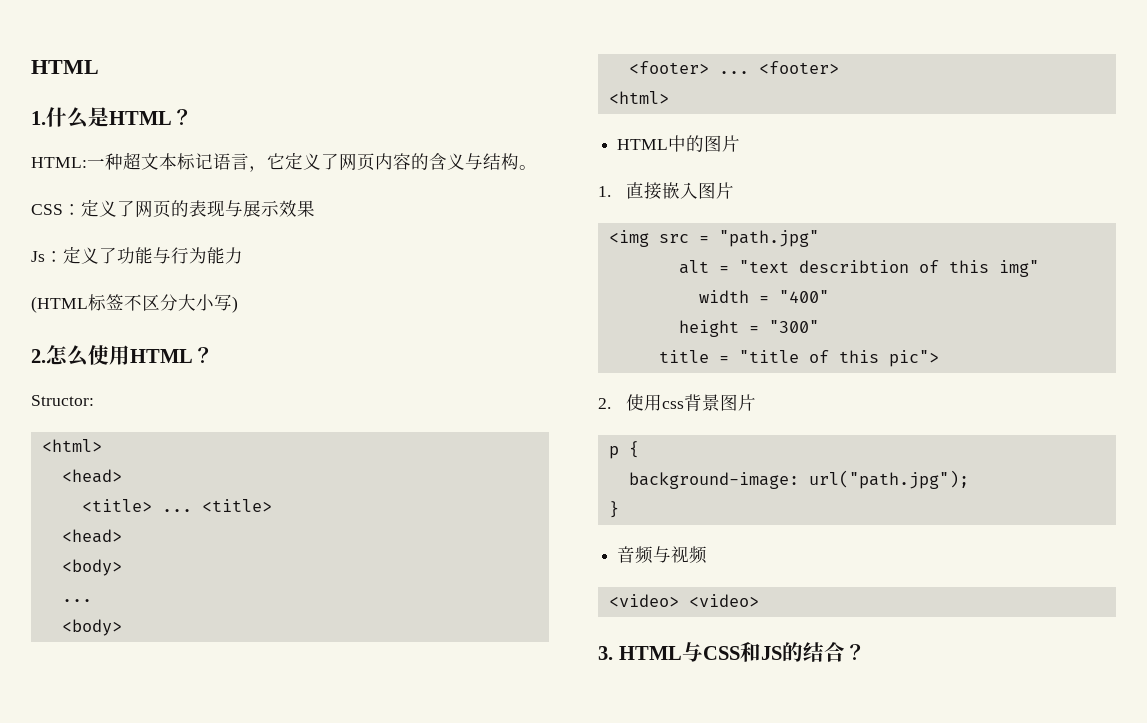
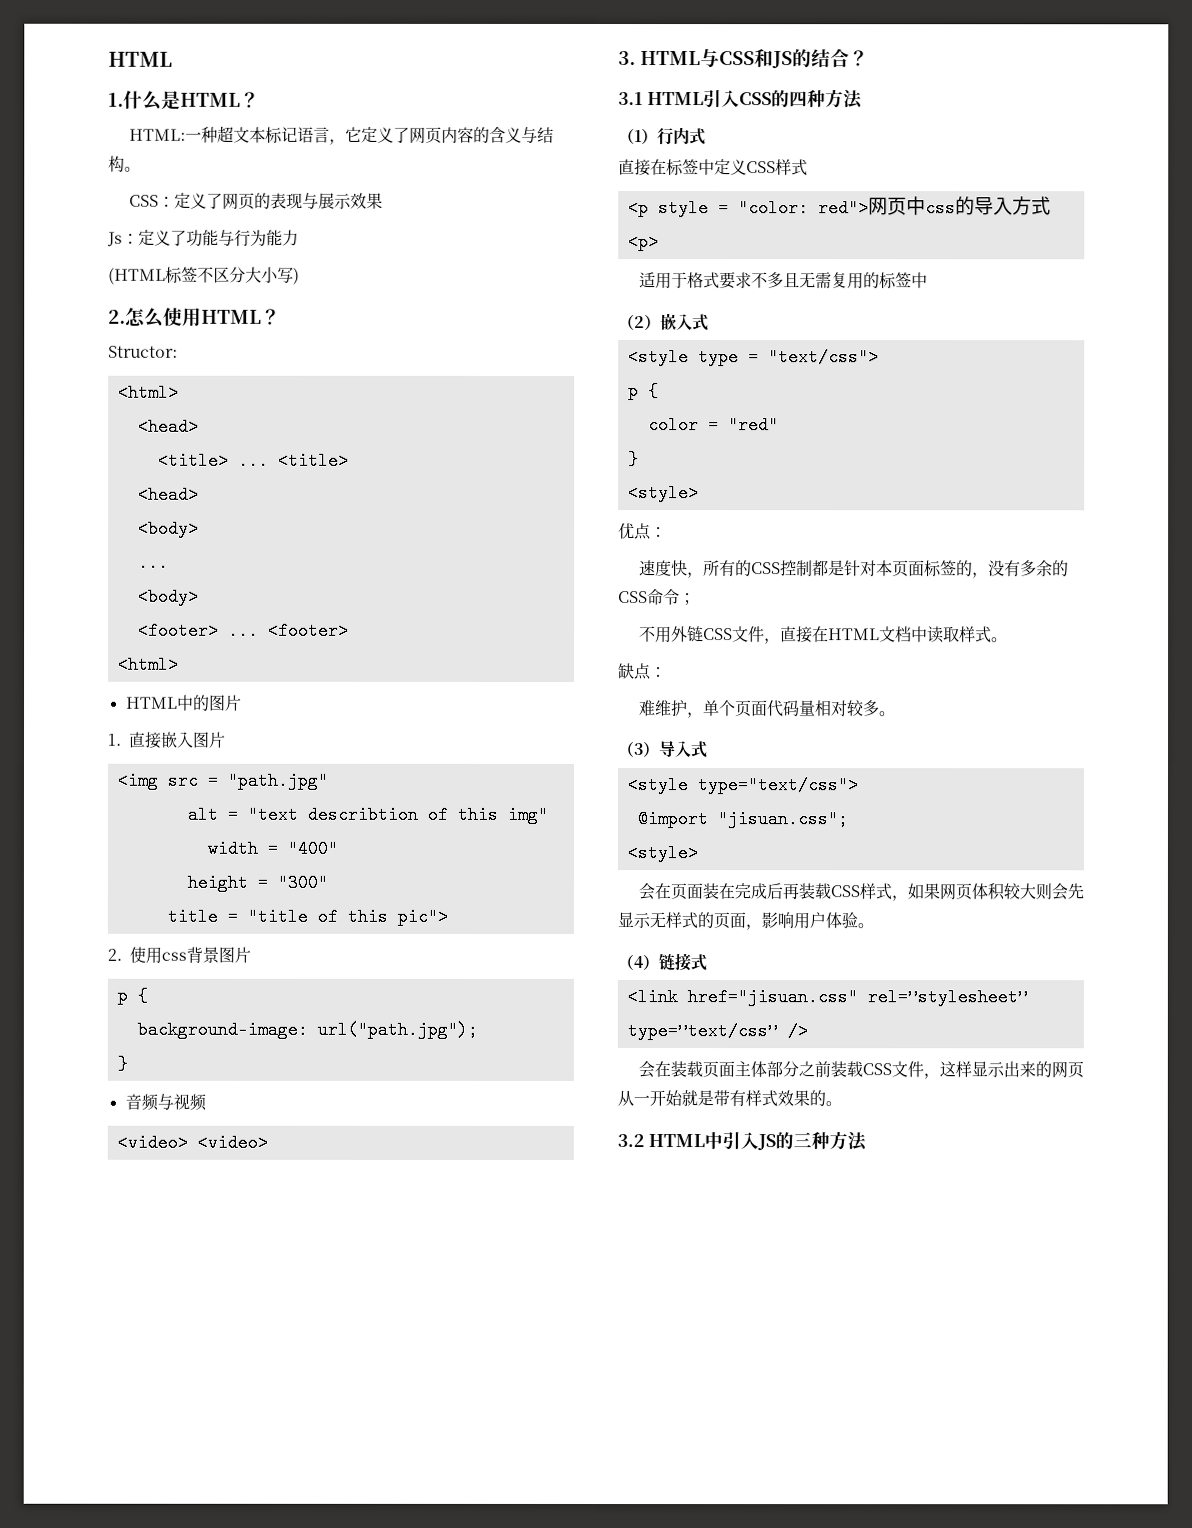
+ 3.1 HTML引入CSS的四种方法
+ （1）行内式
+ 直接在标签中定义CSS样式
+ <p style = "color: red">网页中css的导入方式<p>
+ 适用于格式要求不多且无需复用的标签中
+ （2）嵌入式
+ <style type = "text/css">
+ p {
+ color = "red"
+ }
+ <style>
+ 优点：
+ 速度快，所有的CSS控制都是针对本页面标签的，没有多余的CSS命令；
+ 不用外链CSS文件，直接在HTML文档中读取样式。
+ 缺点：
+ 难维护，单个页面代码量相对较多。
+ （3）导入式
+ <style type="text/css">
+ @import "jisuan.css";
+ <style>
+ 会在页面装在完成后再装载CSS样式，如果网页体积较大则会先显示无样式的页面，影响用户体验。
+ （4）链接式
+ <link href="jisuan.css" rel=”stylesheet” type=”text/css” />
+ 会在装载页面主体部分之前装载CSS文件，这样显示出来的网页从一开始就是带有样式效果的。
+ 3.2 HTML中引入JS的三种方法

